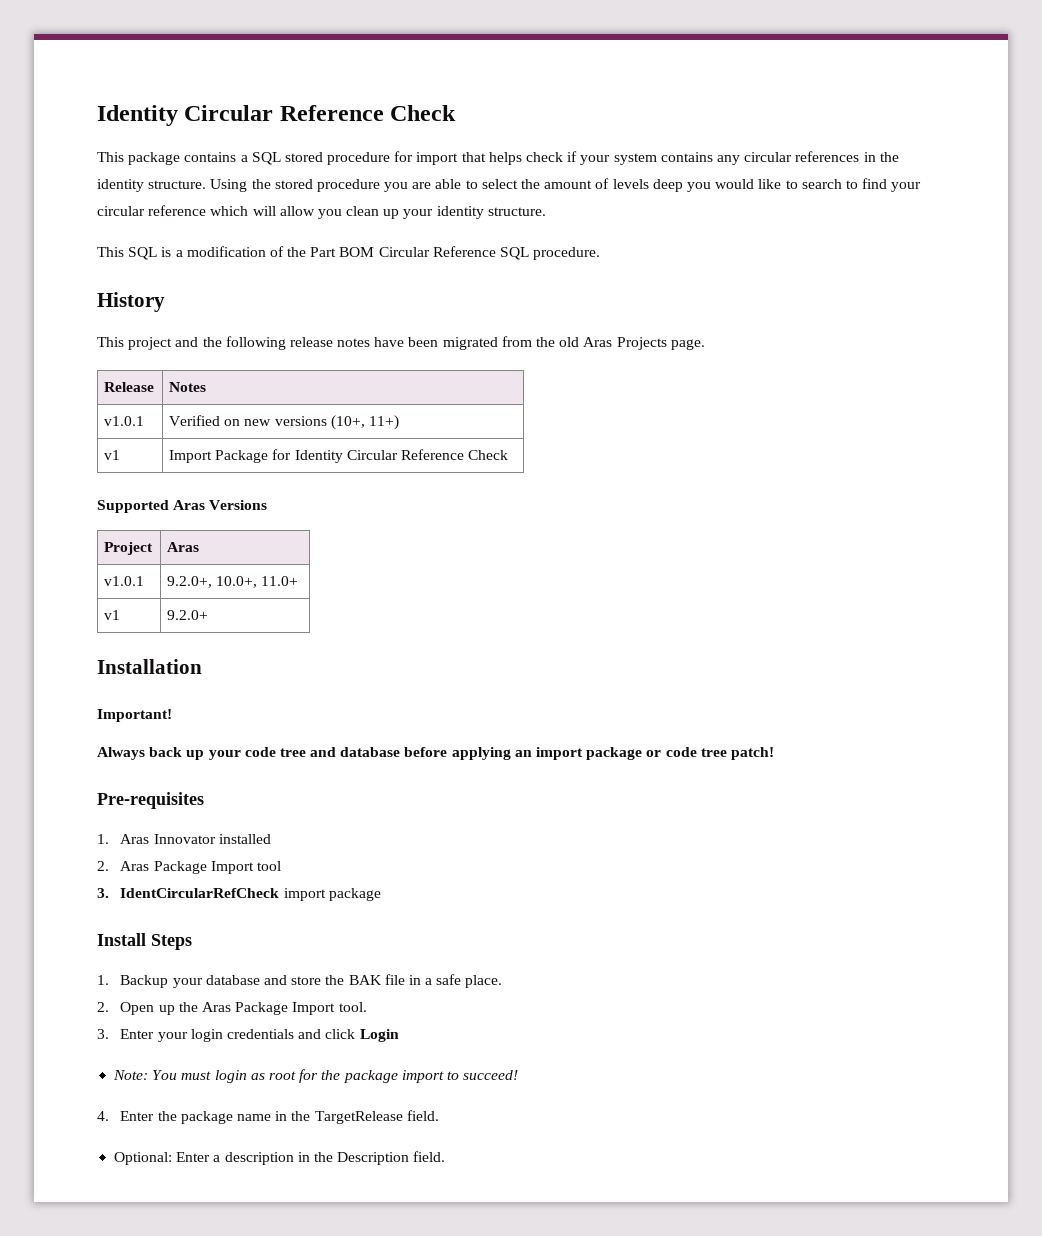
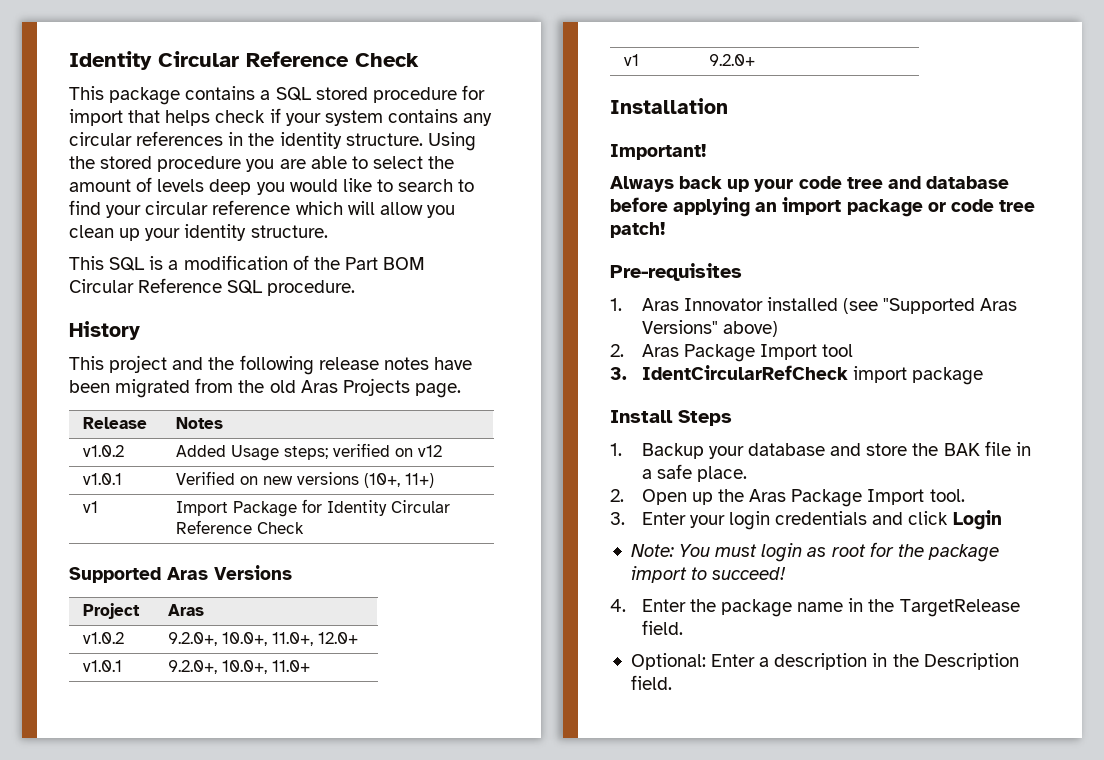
+ v1.0.2 | Added Usage steps; verified on v12
+ v1.0.2 | 9.2.0+, 10.0+, 11.0+, 12.0+
- 1. Aras Innovator installed
+ 1. Aras Innovator installed (see "Supported Aras Versions" above)

